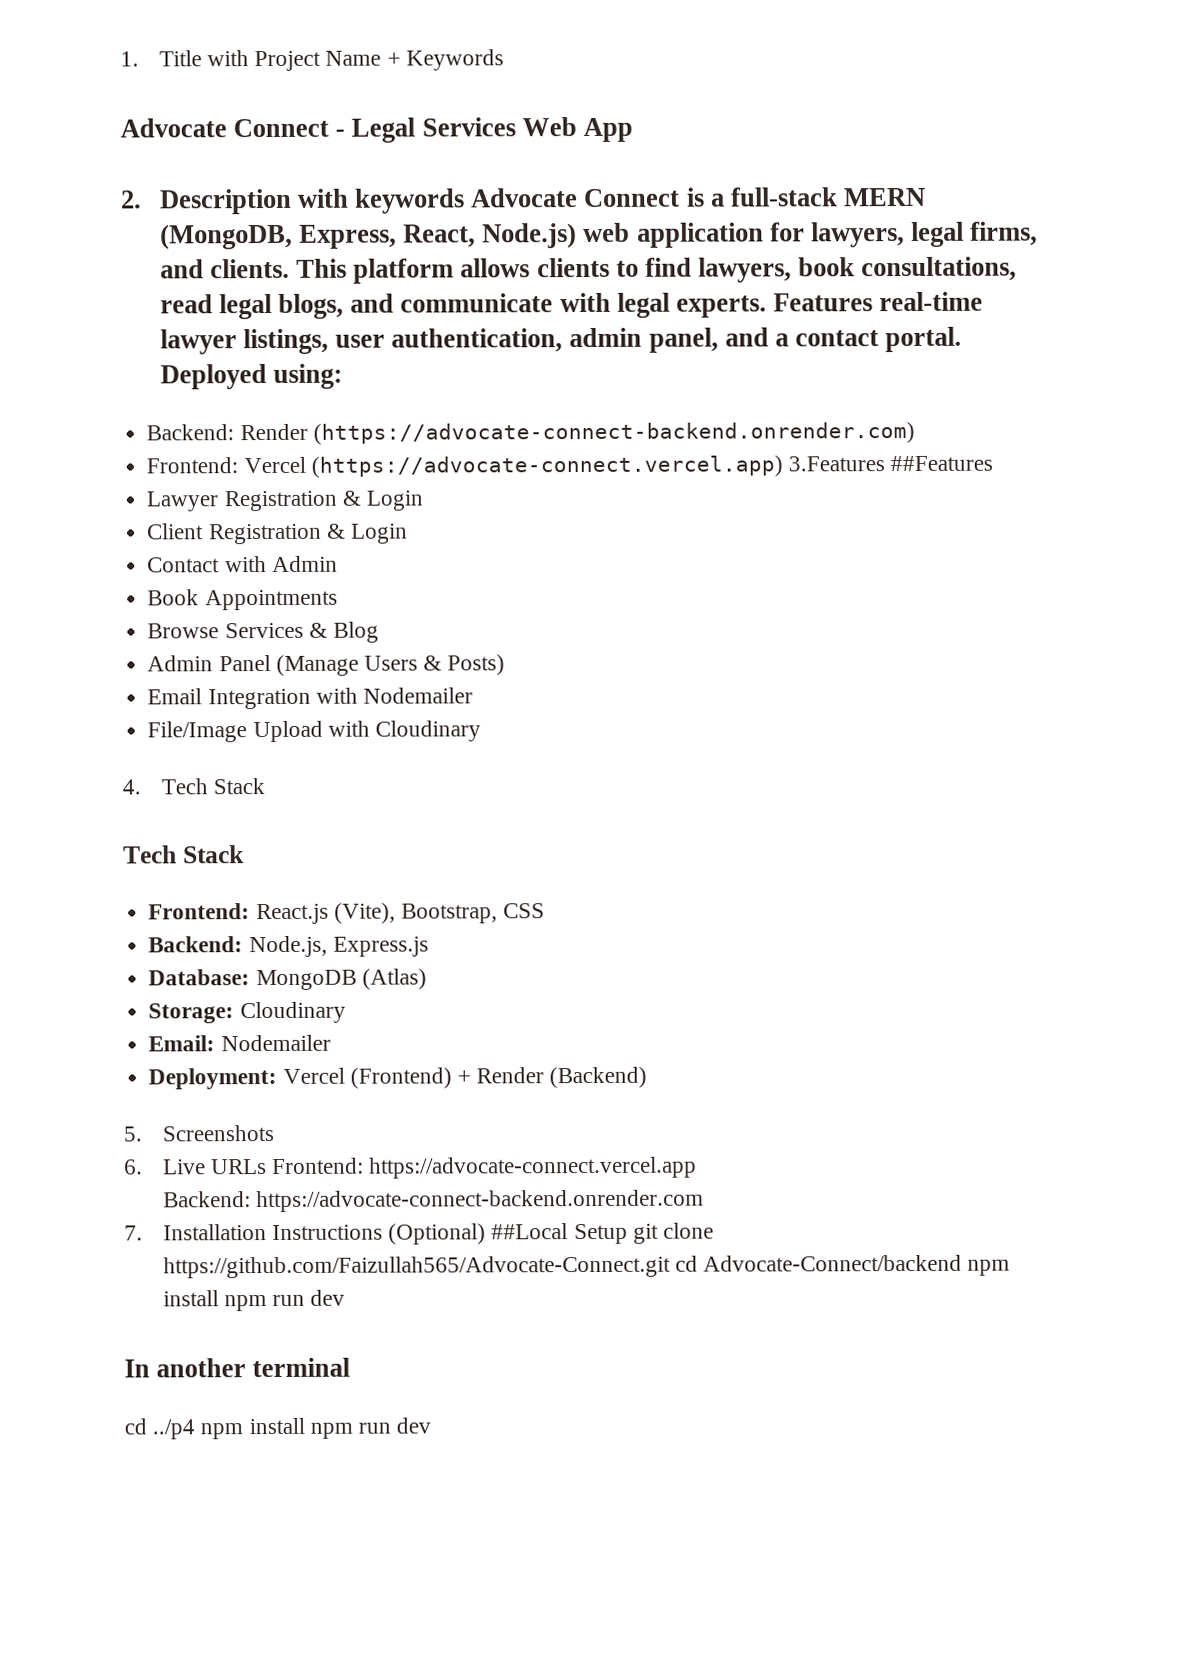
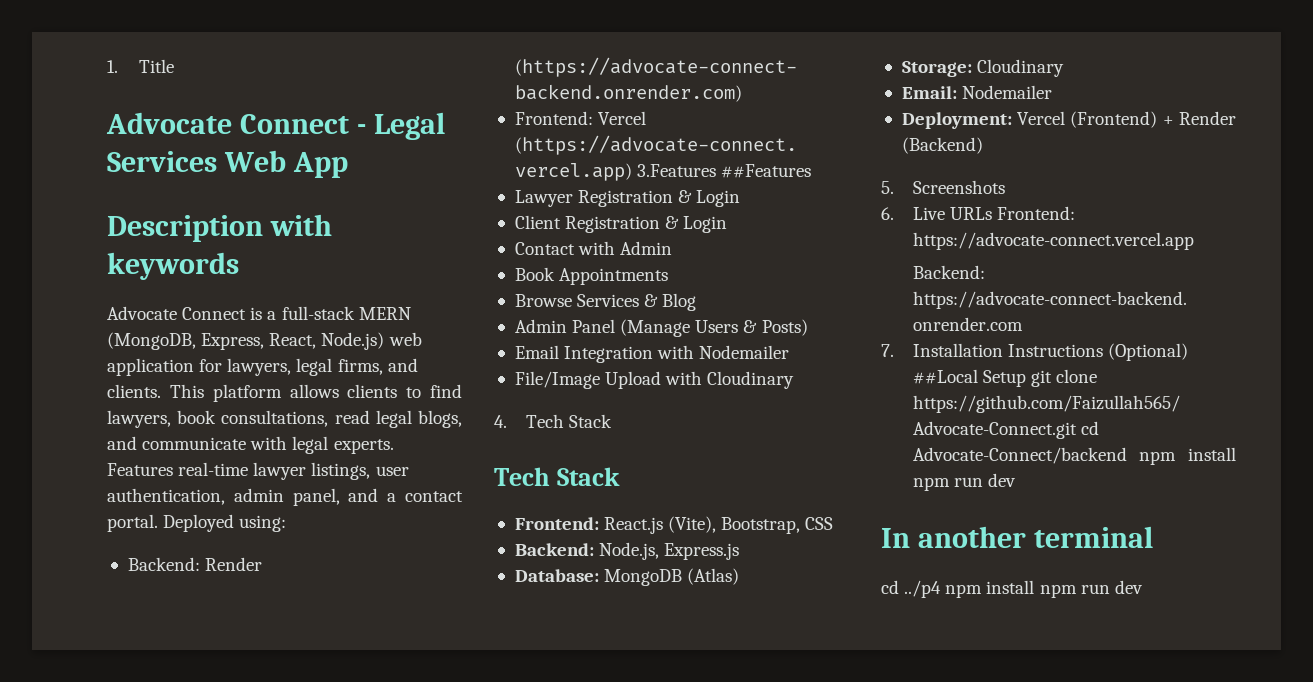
- 1. Title with Project Name + Keywords
+ 1. Title
- 2. Description with keywords Advocate Connect is a full-stack MERN (MongoDB, Express, React, Node.js) web application for lawyers, legal firms, and clients.
+ Description with keywords
+ Advocate Connect is a full-stack MERN (MongoDB, Express, React, Node.js) web application for lawyers, legal firms, and clients.

